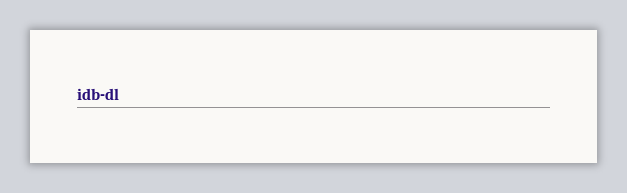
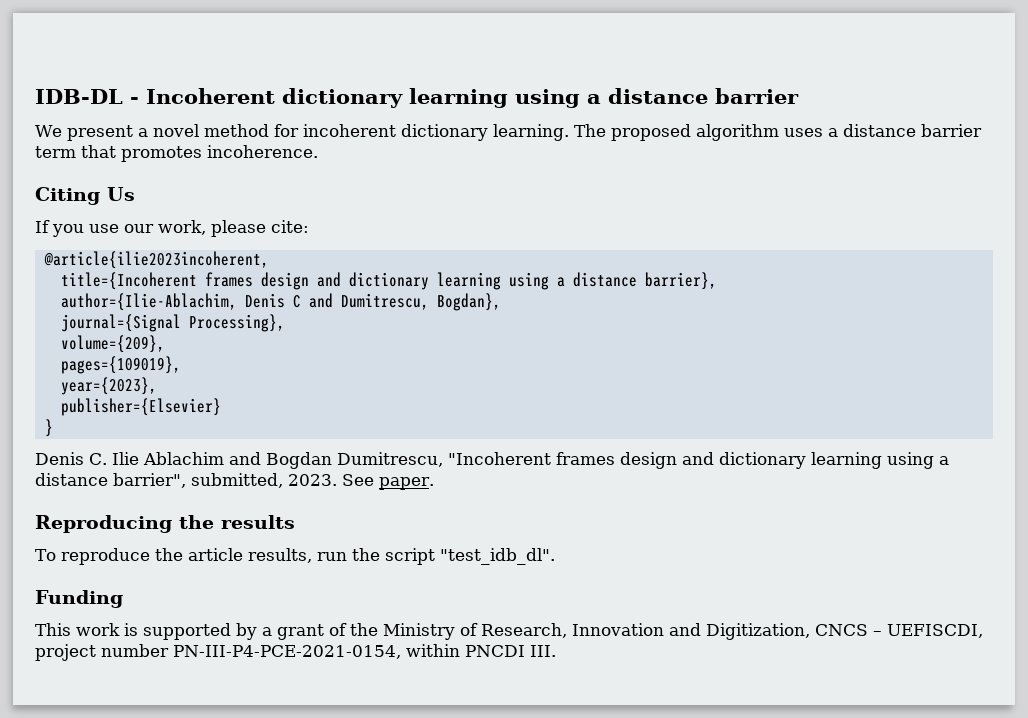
- idb-dl
+ IDB-DL - Incoherent dictionary learning using a distance barrier
+ We present a novel method for incoherent dictionary learning. The proposed algorithm uses a distance barrier term that promotes incoherence.
+ Citing Us
+ If you use our work, please cite:
+ @article{ilie2023incoherent,
+ title={Incoherent frames design and dictionary learning using a distance barrier},
+ author={Ilie-Ablachim, Denis C and Dumitrescu, Bogdan},
+ journal={Signal Processing},
+ volume={209},
+ pages={109019},
+ year={2023},
+ publisher={Elsevier}
+ }
+ Denis C. Ilie Ablachim and Bogdan Dumitrescu, "Incoherent frames design and dictionary learning using a distance barrier", submitted, 2023. See paper.
+ Reproducing the results
+ To reproduce the article results, run the script "test_idb_dl".
+ Funding
+ This work is supported by a grant of the Ministry of Research, Innovation and Digitization, CNCS – UEFISCDI, project number PN-III-P4-PCE-2021-0154, within PNCDI III.

